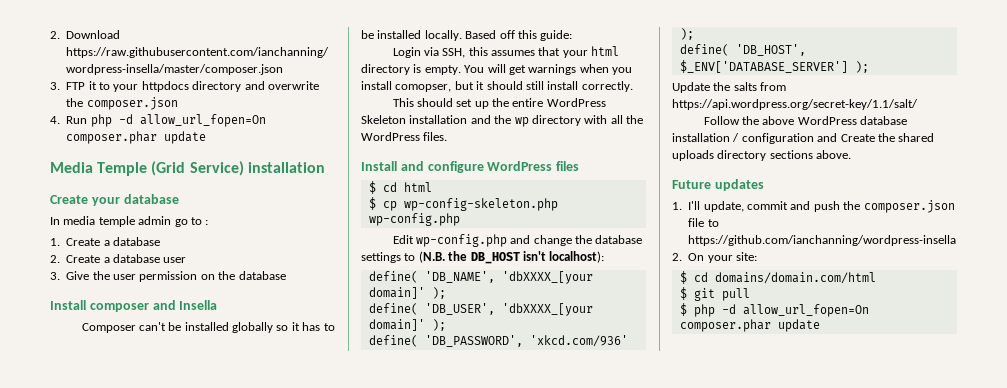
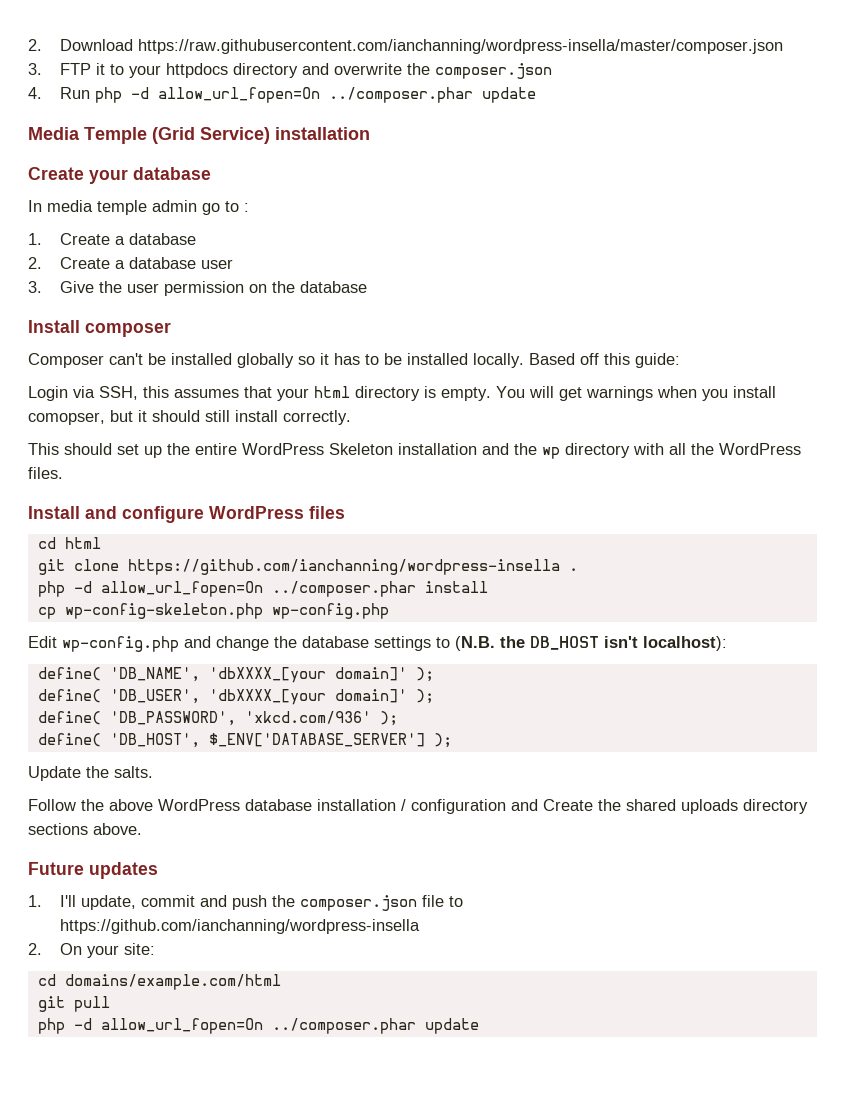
- 4. Run php -d allow_url_fopen=On composer.phar update
+ 4. Run php -d allow_url_fopen=On ../composer.phar update
- Install composer and Insella
+ Install composer
- $ cd html
+ cd html
- $ cp wp-config-skeleton.php wp-config.php
+ git clone https://github.com/ianchanning/wordpress-insella .
+ php -d allow_url_fopen=On ../composer.phar install
+ cp wp-config-skeleton.php wp-config.php
- Update the salts from https://api.wordpress.org/secret-key/1.1/salt/
+ Update the salts.
- $ cd domains/domain.com/html
- $ git pull
- $ php -d allow_url_fopen=On composer.phar update
+ cd domains/example.com/html
+ git pull
+ php -d allow_url_fopen=On ../composer.phar update

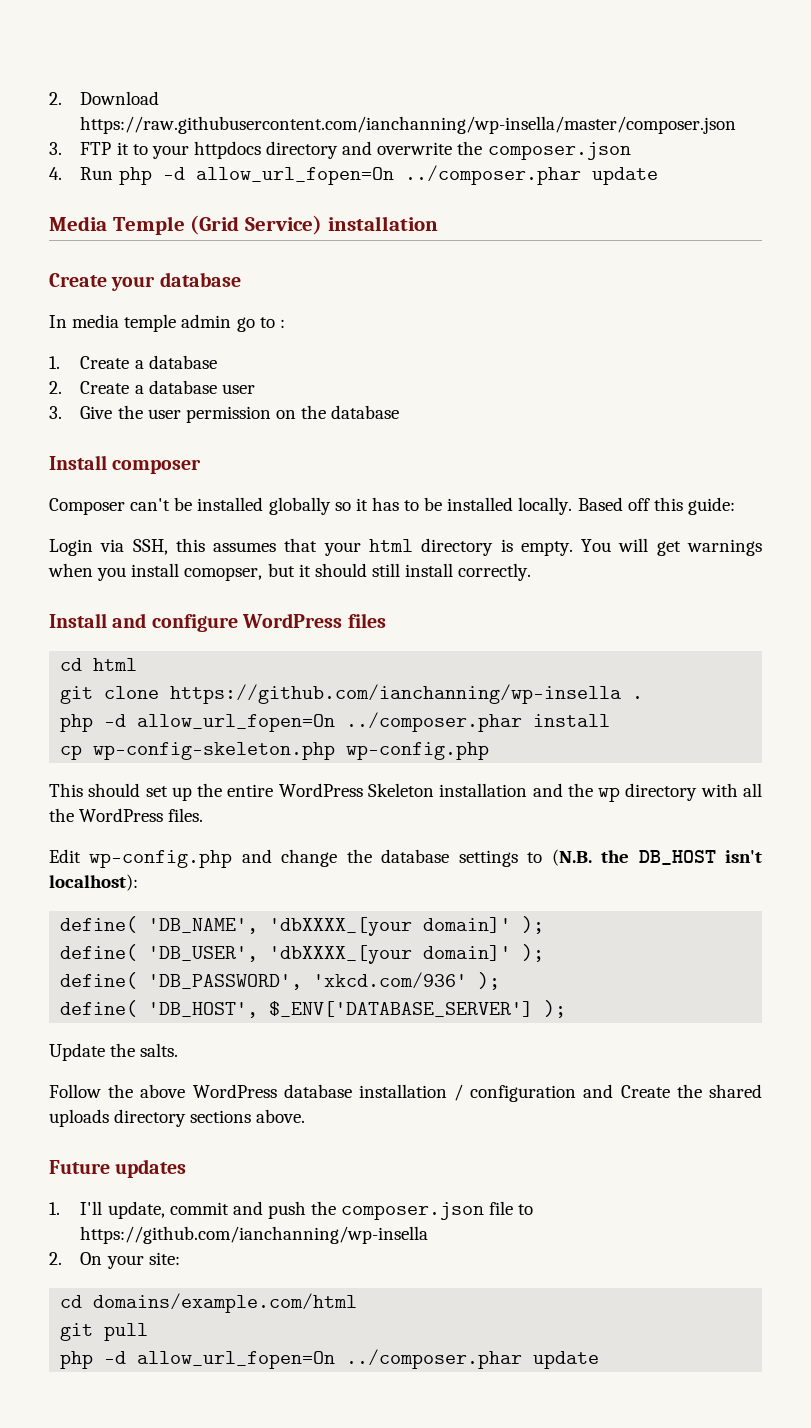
- 2. Download https://raw.githubusercontent.com/ianchanning/wordpress-insella/master/composer.json
+ 2. Download https://raw.githubusercontent.com/ianchanning/wp-insella/master/composer.json
+ Install and configure WordPress files
+ cd html
+ git clone https://github.com/ianchanning/wp-insella .
+ php -d allow_url_fopen=On ../composer.phar install
+ cp wp-config-skeleton.php wp-config.php
- Install and configure WordPress files
- cd html
- git clone https://github.com/ianchanning/wordpress-insella .
- php -d allow_url_fopen=On ../composer.phar install
- cp wp-config-skeleton.php wp-config.php
- 1. I'll update, commit and push the composer.json file to https://github.com/ianchanning/wordpress-insella
+ 1. I'll update, commit and push the composer.json file to https://github.com/ianchanning/wp-insella

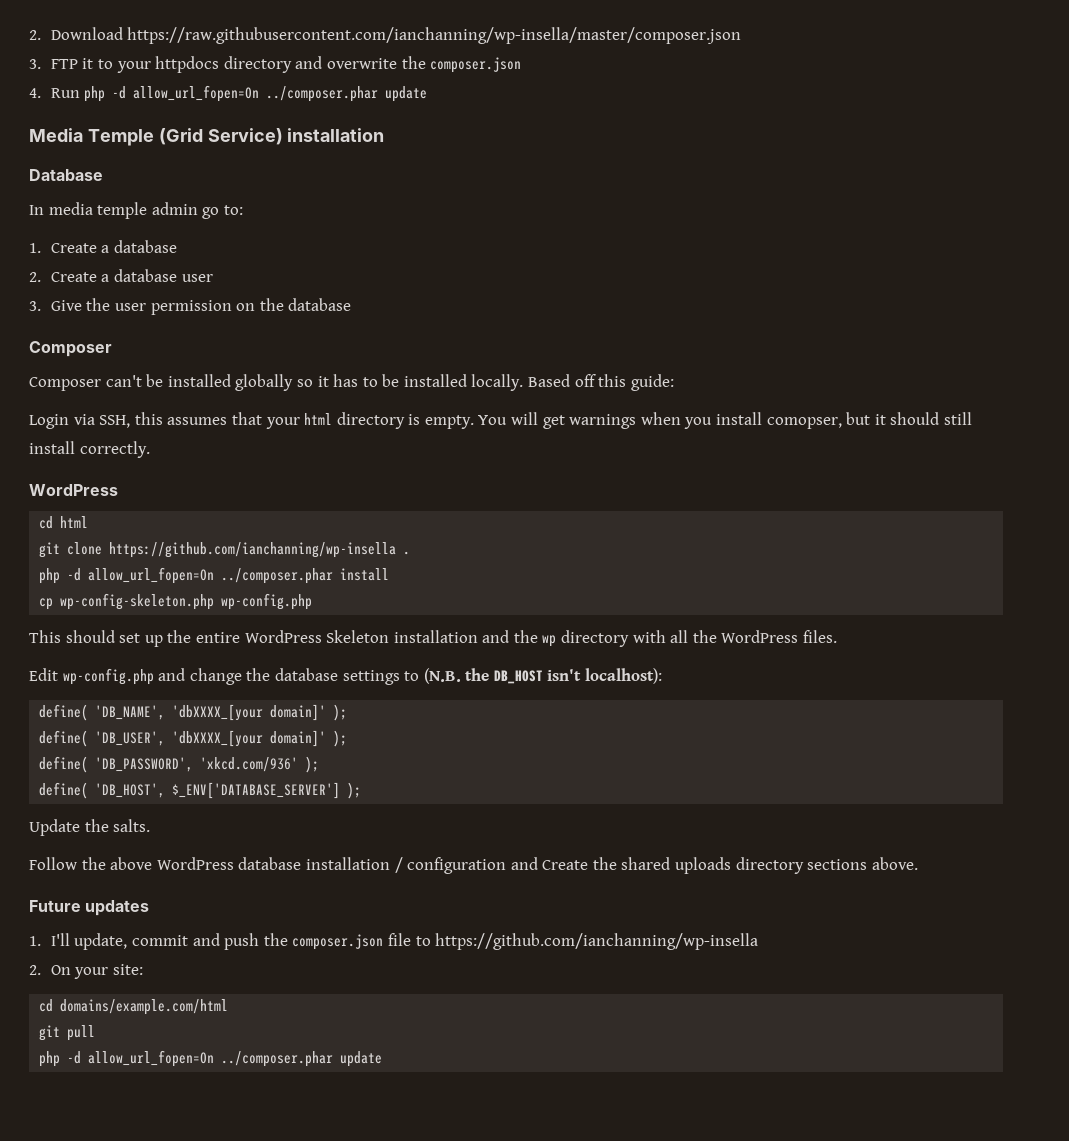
- Create your database
+ Database
- In media temple admin go to :
+ In media temple admin go to:
  3. Give the user permission on the database
- Install composer
+ Composer
  You will get warnings when you install comopser, but it should still install correctly.
- Install and configure WordPress files
+ WordPress

